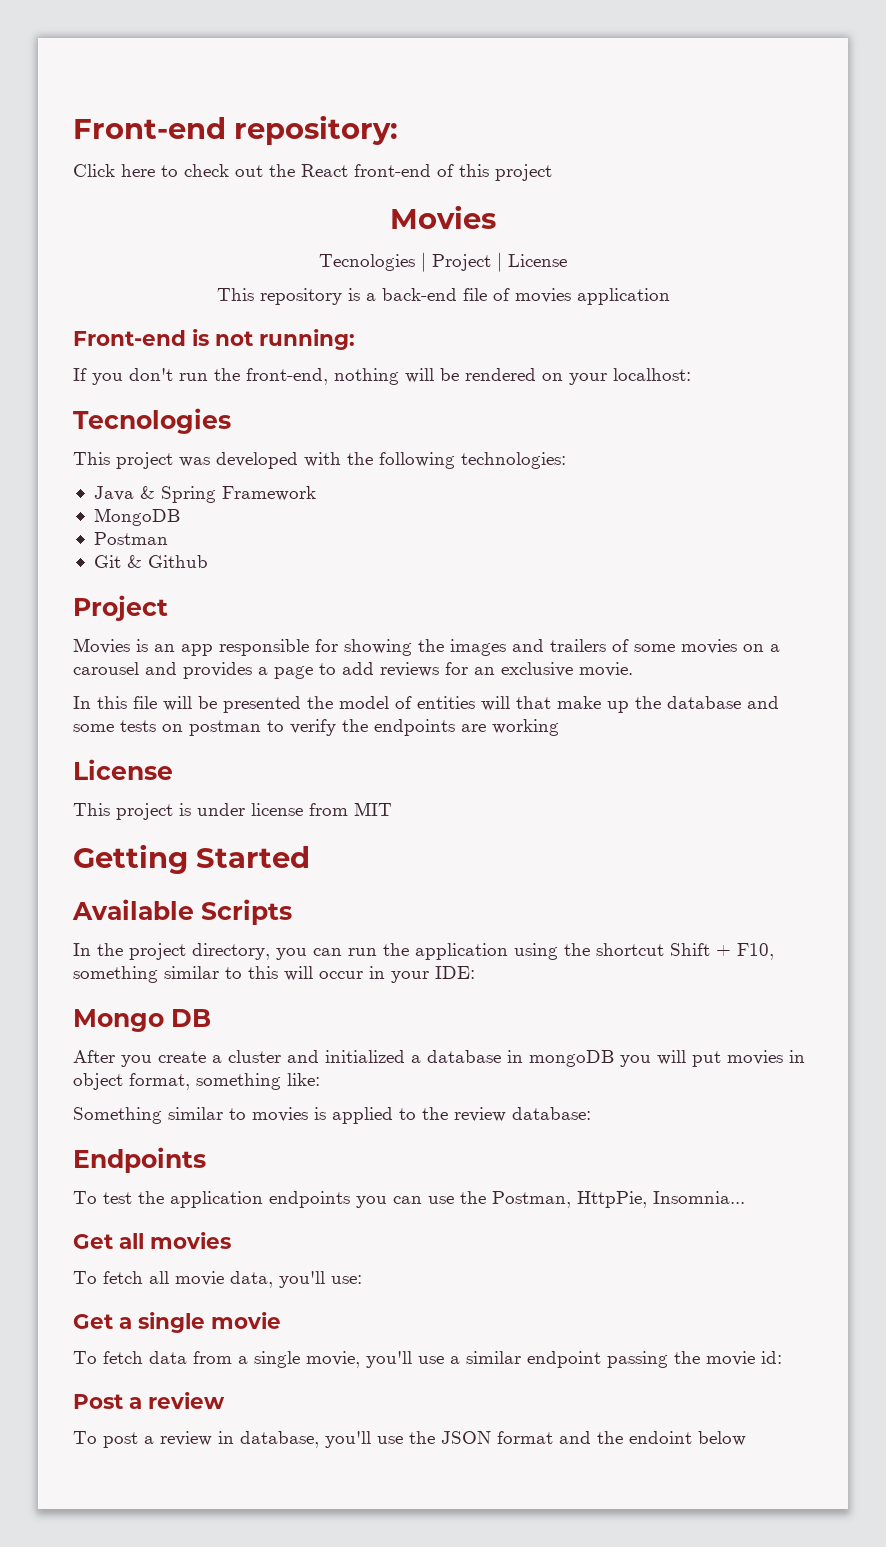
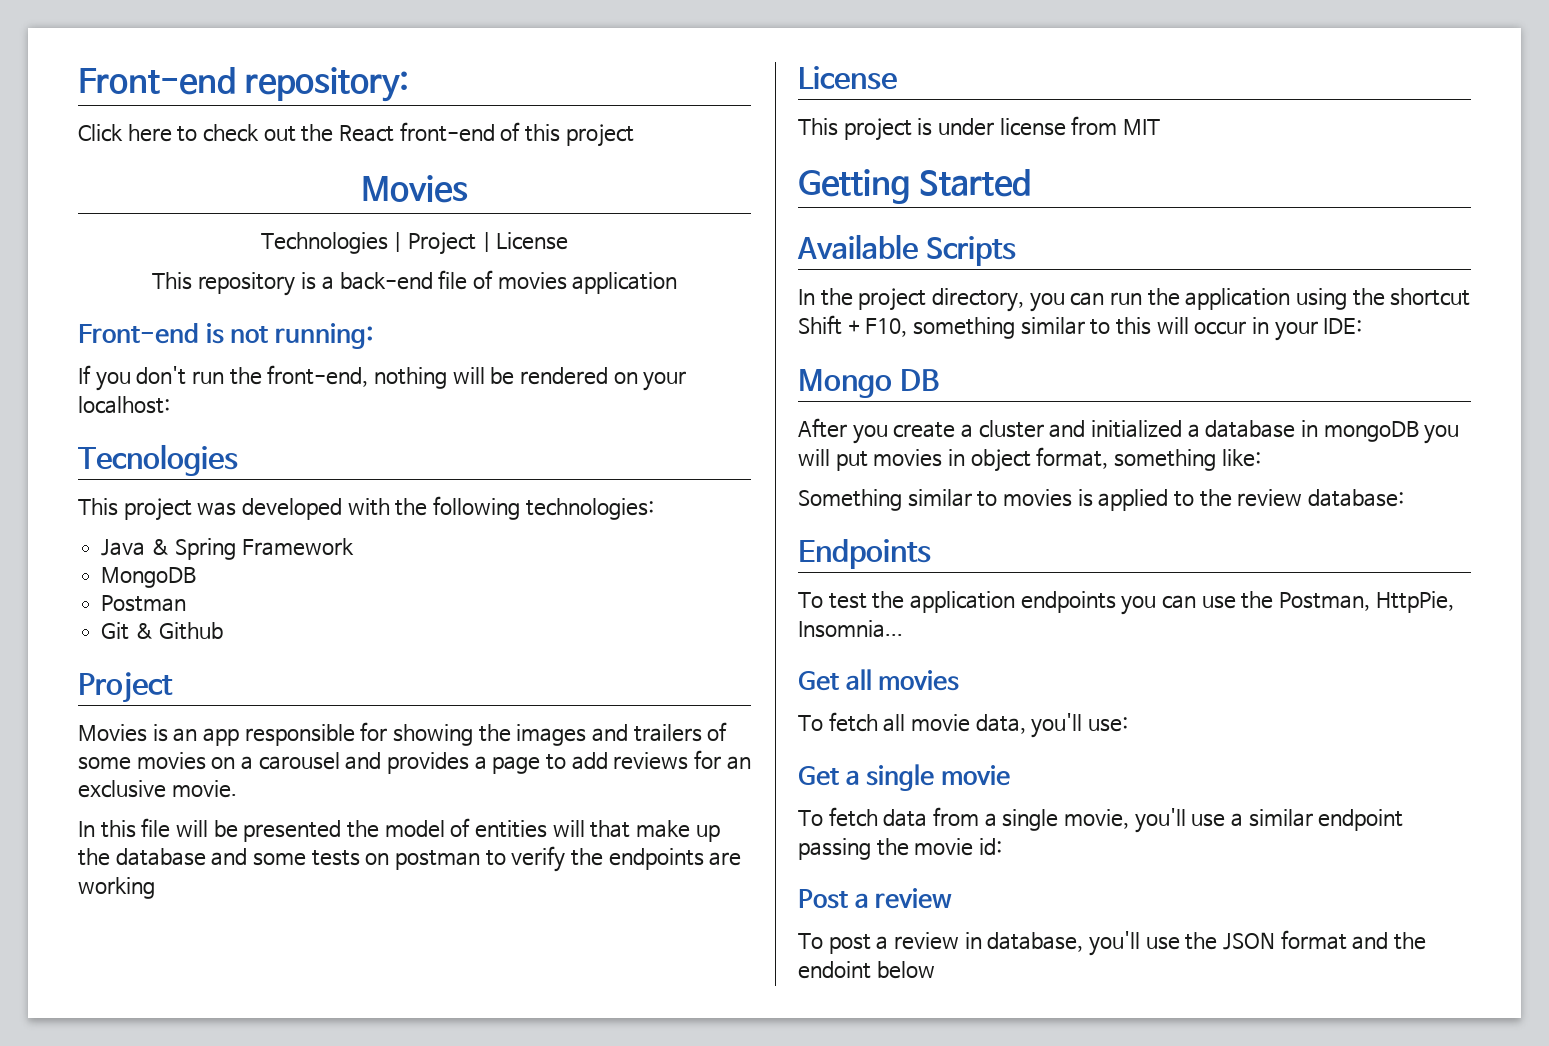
- Tecnologies | Project | License
+ Technologies | Project | License

